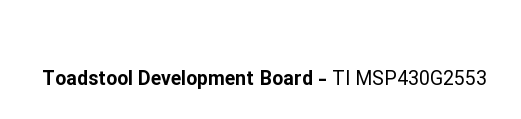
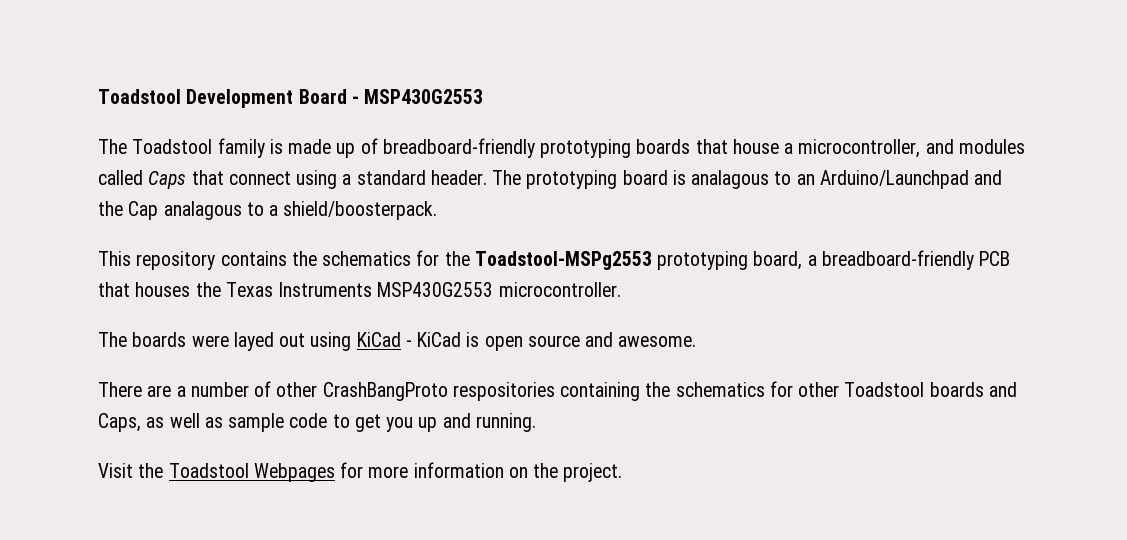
- Toadstool Development Board - TI MSP430G2553
+ Toadstool Development Board - MSP430G2553
+ The Toadstool family is made up of breadboard-friendly prototyping boards that house a microcontroller, and modules called Caps that connect using a standard header. The prototyping board is analagous to an Arduino/Launchpad and the Cap analagous to a shield/boosterpack.
+ This repository contains the schematics for the Toadstool-MSPg2553 prototyping board, a breadboard-friendly PCB that houses the Texas Instruments MSP430G2553 microcontroller.
+ The boards were layed out using KiCad - KiCad is open source and awesome.
+ There are a number of other CrashBangProto respositories containing the schematics for other Toadstool boards and Caps, as well as sample code to get you up and running.
+ Visit the Toadstool Webpages for more information on the project.

